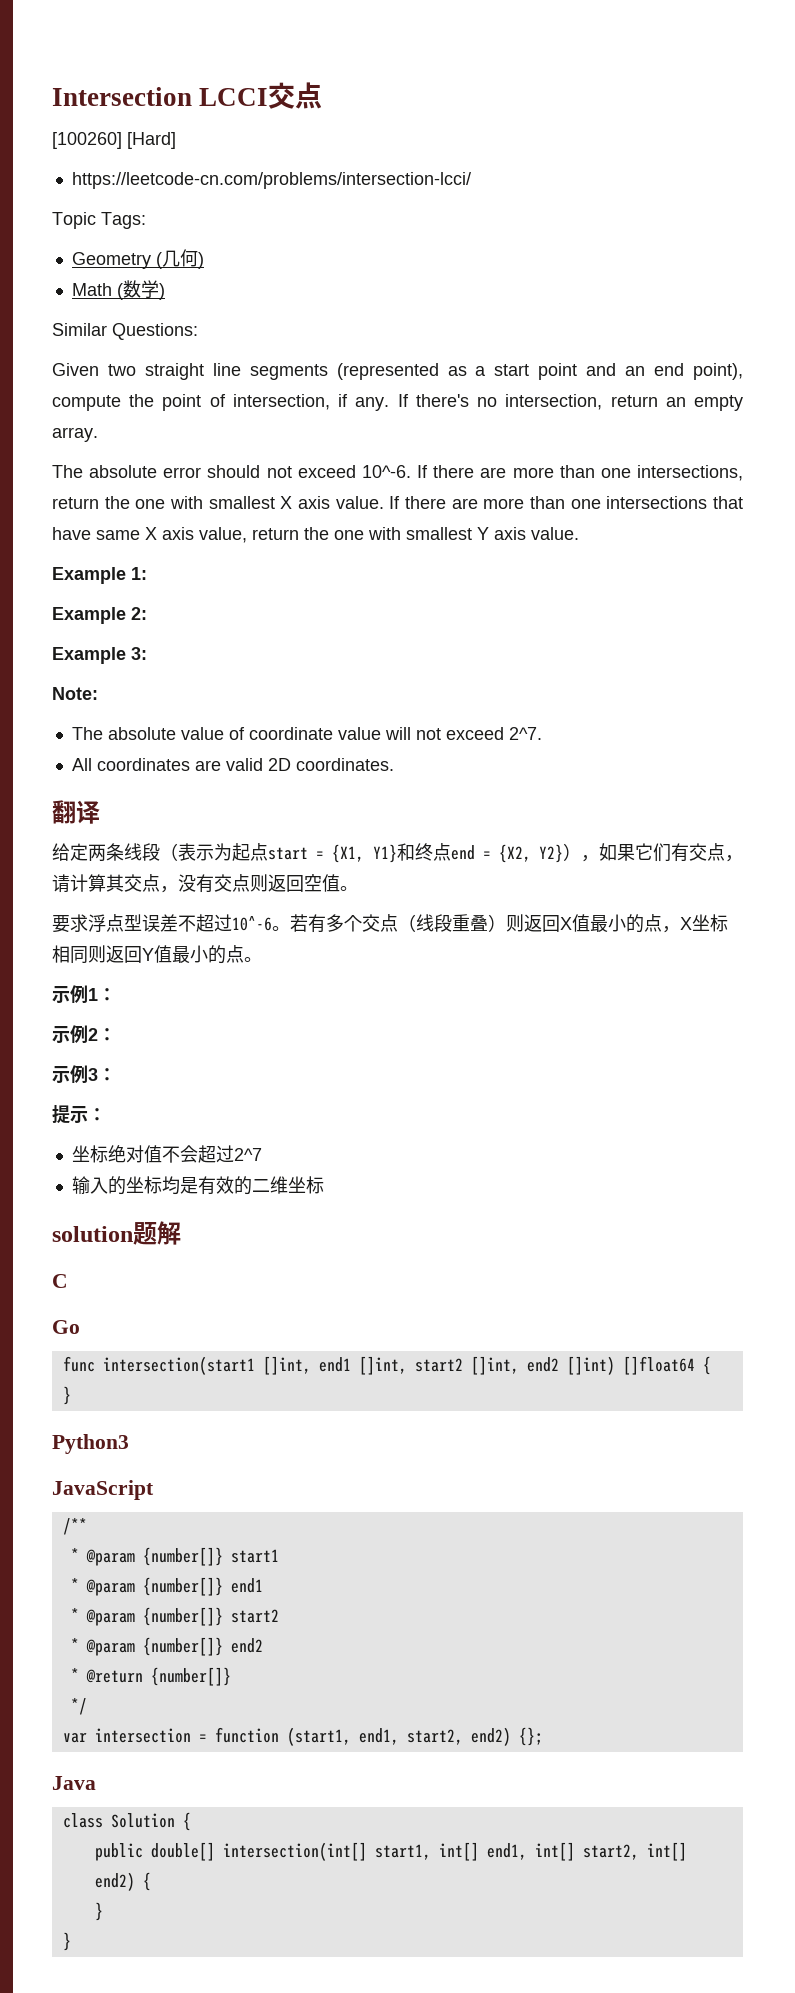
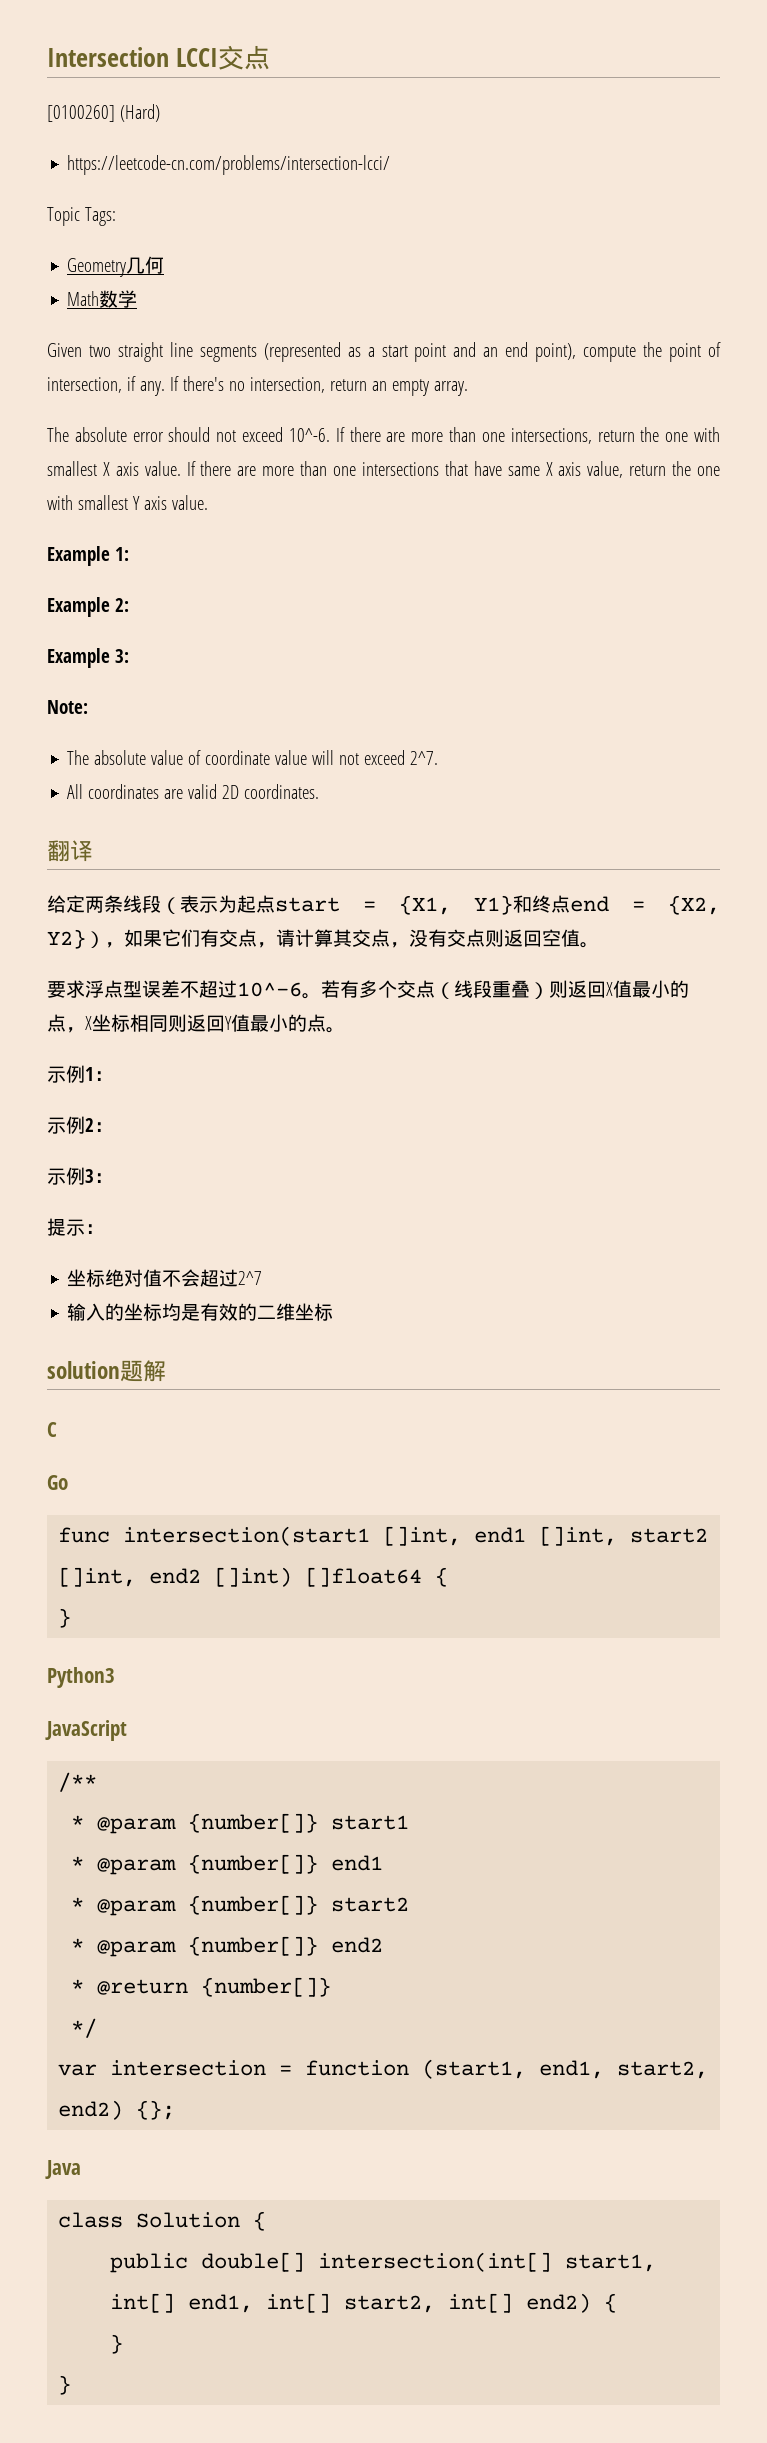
- [100260] [Hard]
+ [0100260] (Hard)
- Geometry (几何)
+ Geometry几何
- Math (数学)
- Similar Questions:
+ Math数学

